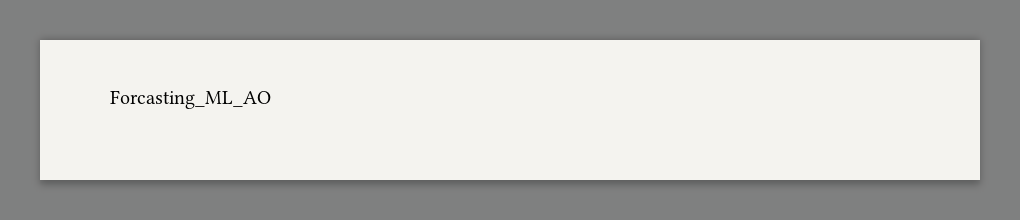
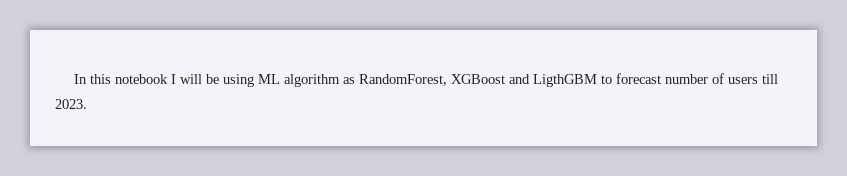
- Forcasting_ML_AO
+ In this notebook I will be using ML algorithm as RandomForest, XGBoost and LigthGBM to forecast number of users till 2023.

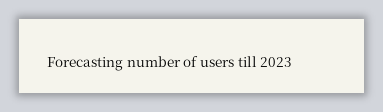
- In this notebook I will be using ML algorithm as RandomForest, XGBoost and LigthGBM to forecast number of users till 2023.
+ Forecasting number of users till 2023

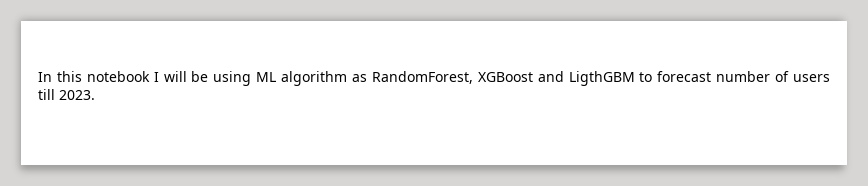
- Forecasting number of users till 2023
+ In this notebook I will be using ML algorithm as RandomForest, XGBoost and LigthGBM to forecast number of users till 2023.

